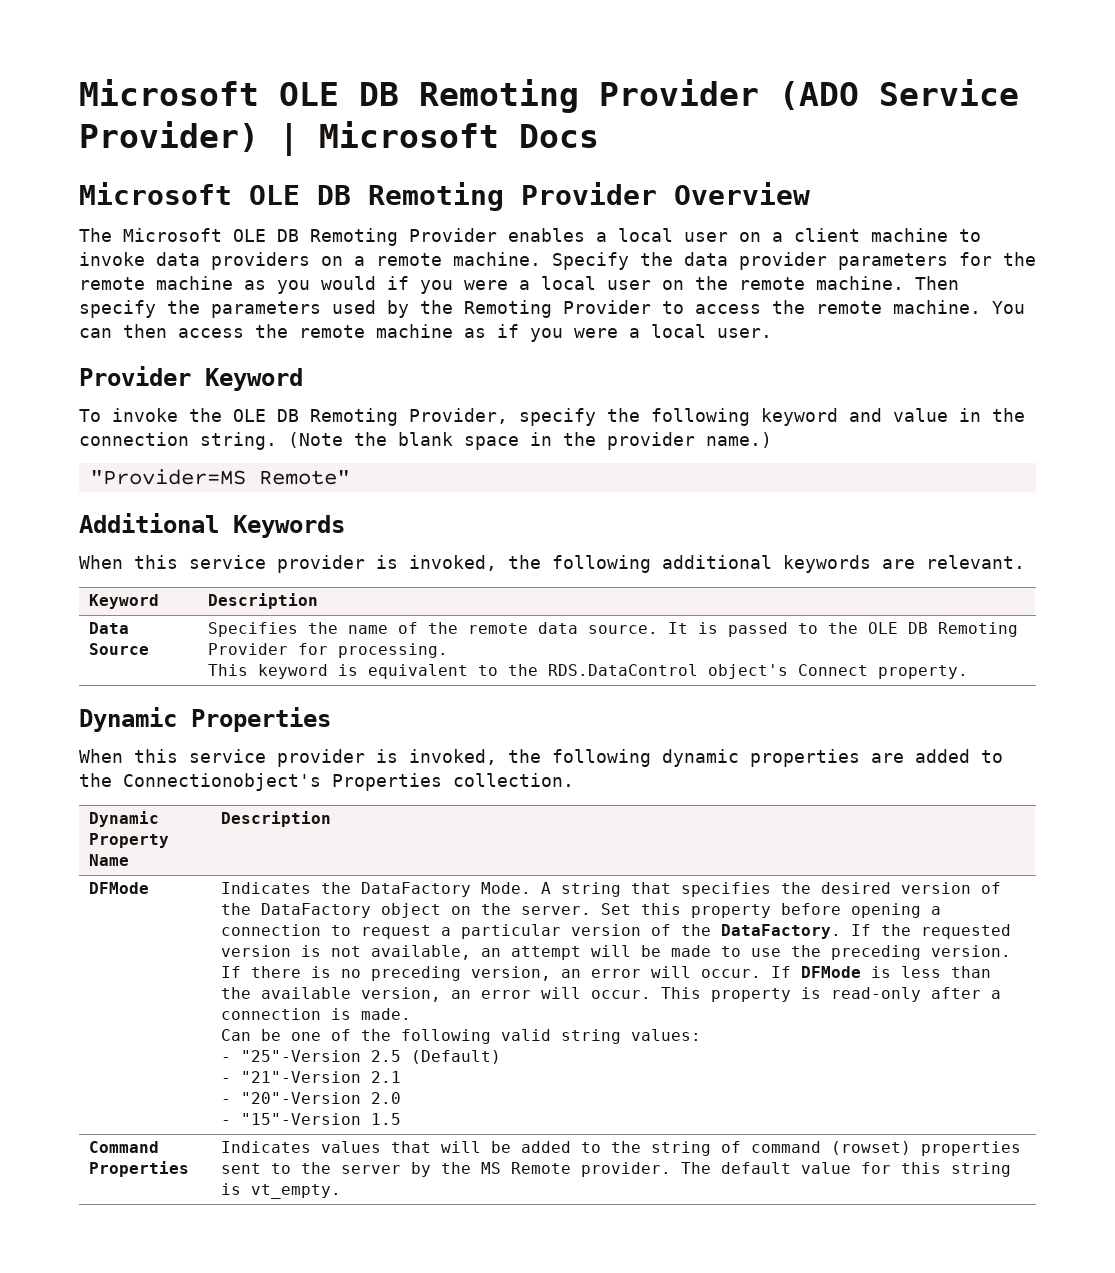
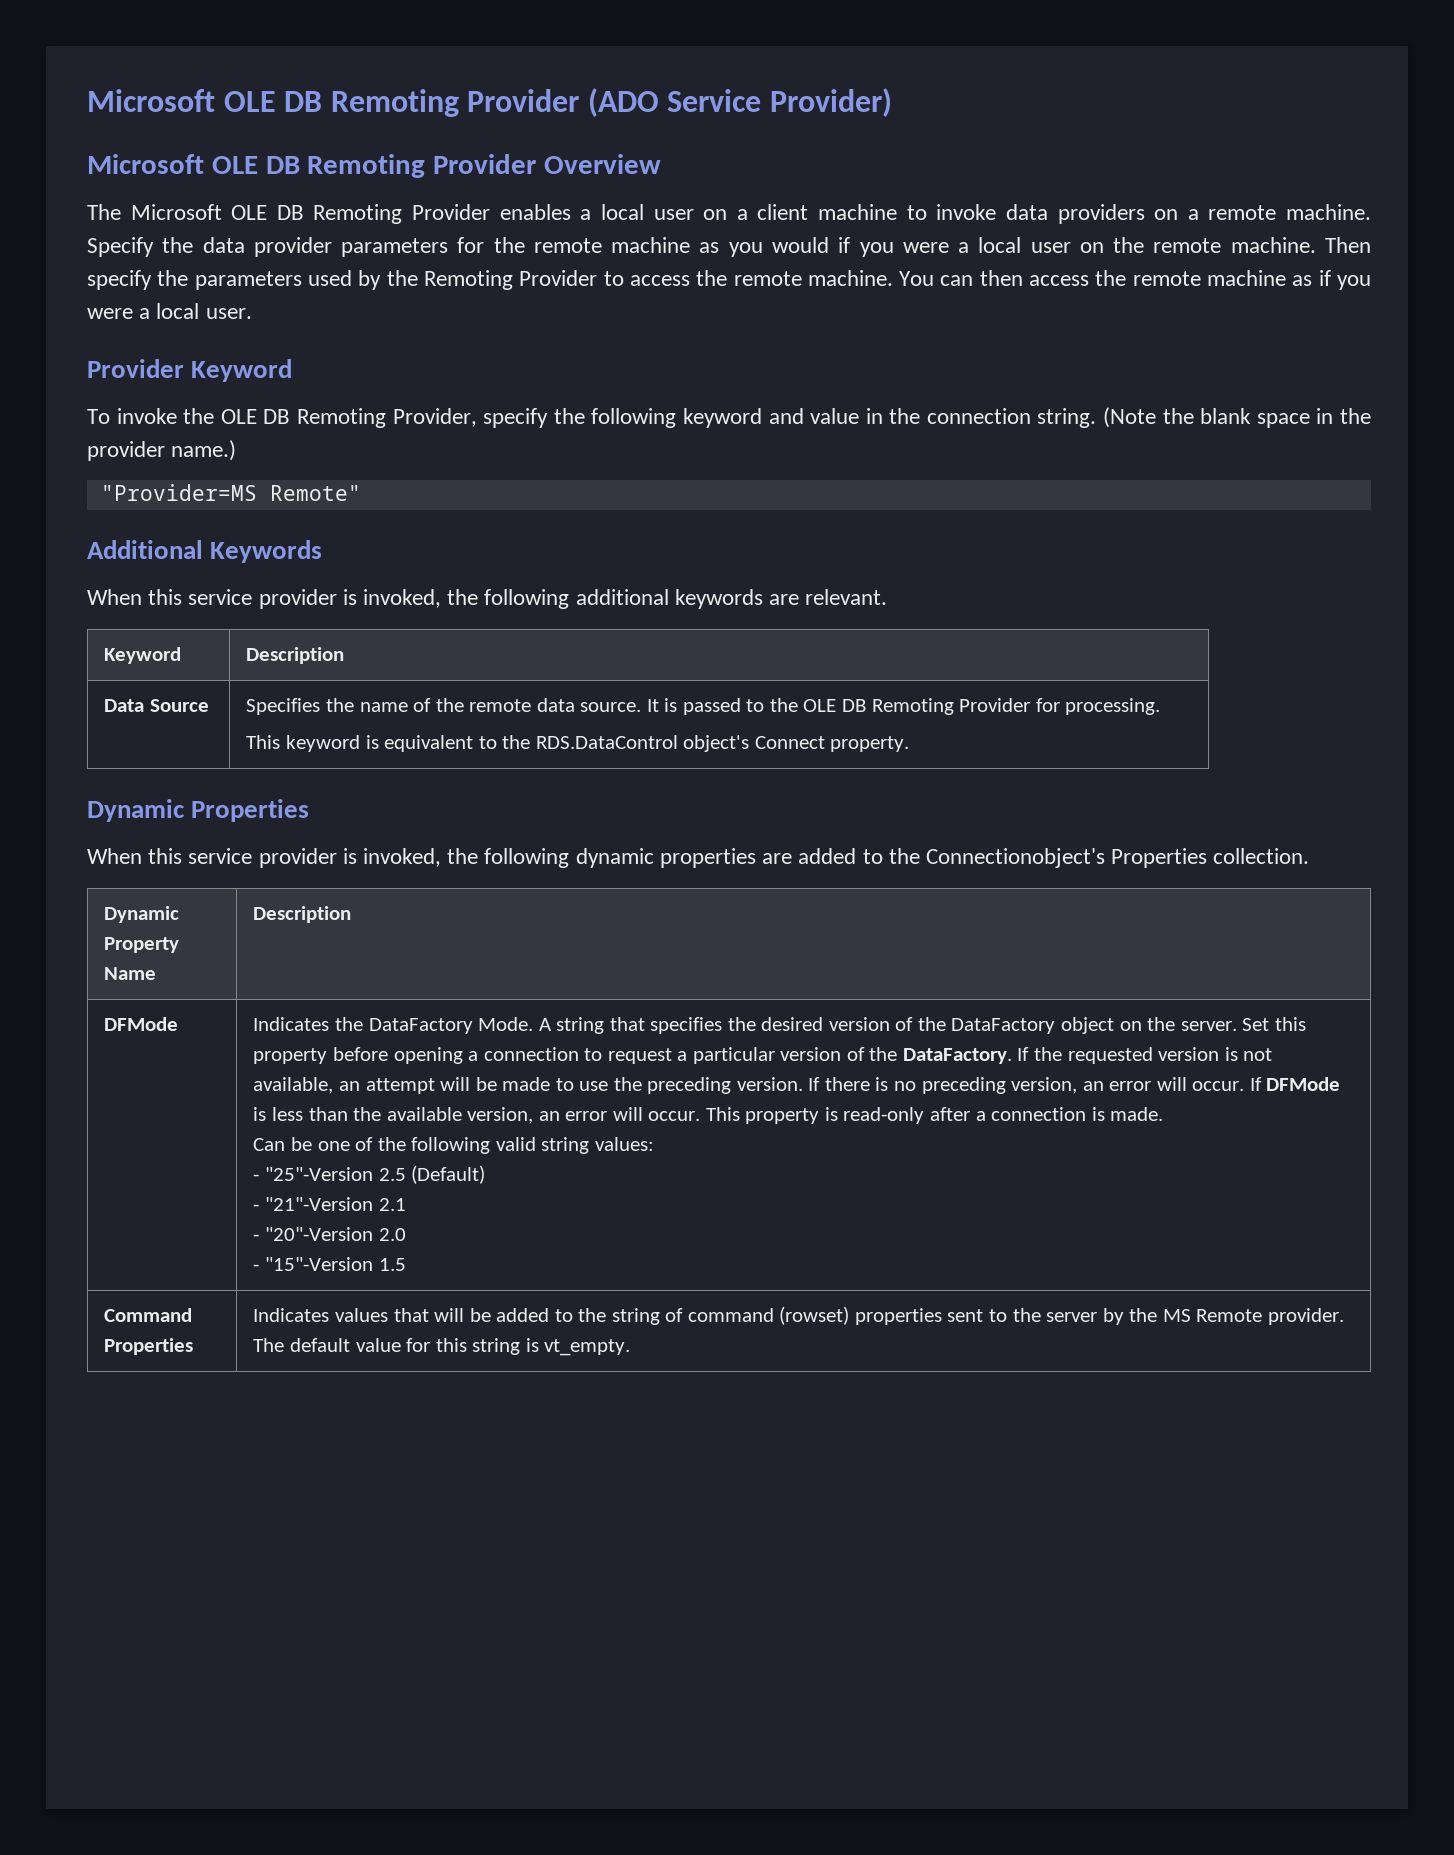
- Microsoft OLE DB Remoting Provider (ADO Service Provider) | Microsoft Docs
+ Microsoft OLE DB Remoting Provider (ADO Service Provider)

